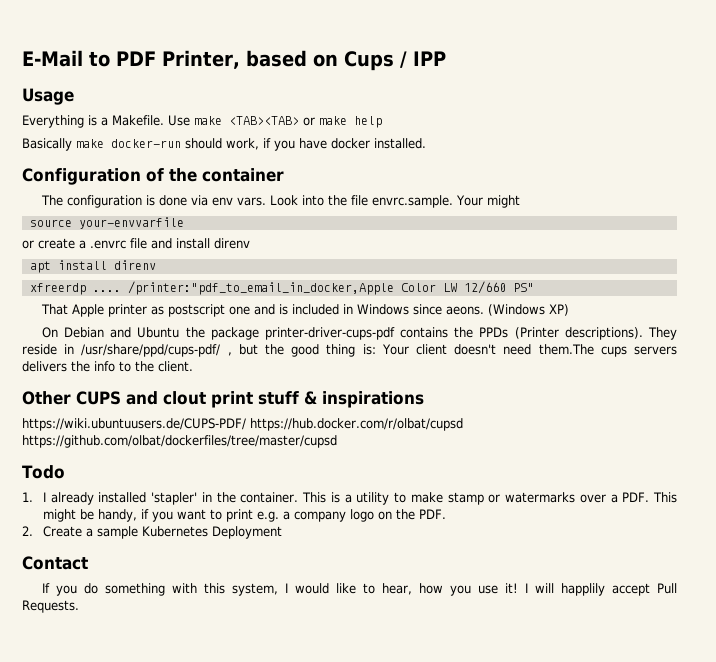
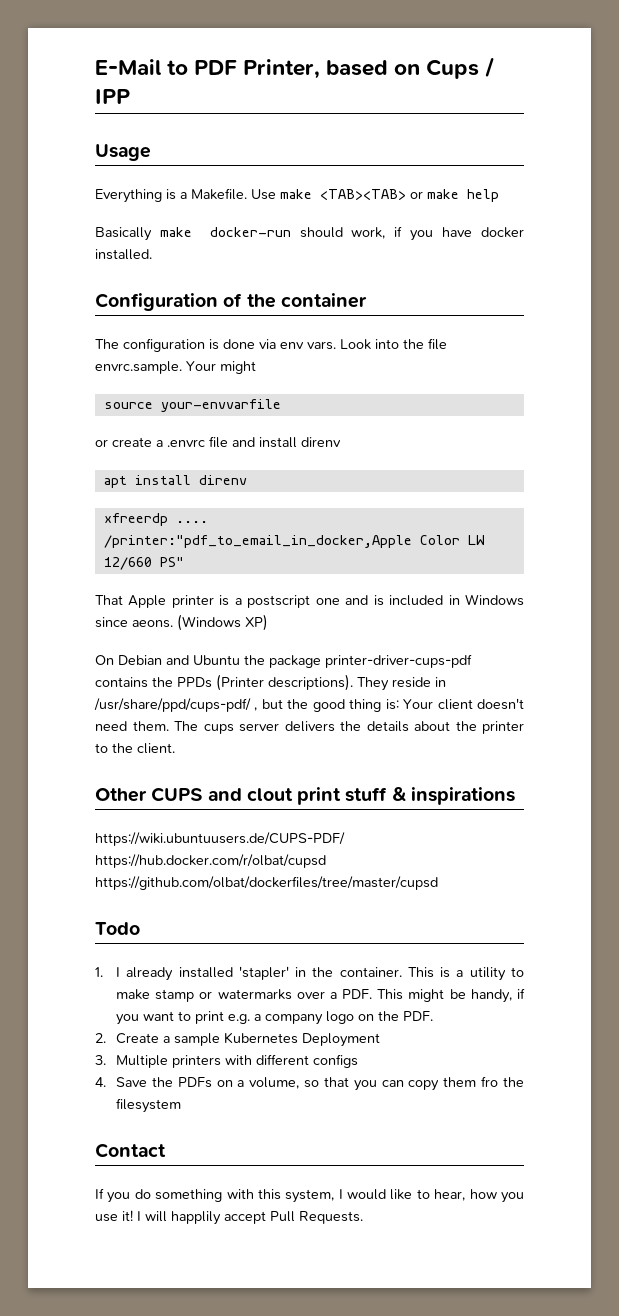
- That Apple printer as postscript one and is included in Windows since aeons.
+ That Apple printer is a postscript one and is included in Windows since aeons.
- They reside in /usr/share/ppd/cups-pdf/ , but the good thing is: Your client doesn't need them.The cups servers delivers the info to the client.
+ They reside in /usr/share/ppd/cups-pdf/ , but the good thing is: Your client doesn't need them. The cups server delivers the details about the printer to the client.
+ 3. Multiple printers with different configs
+ 4. Save the PDFs on a volume, so that you can copy them fro the filesystem

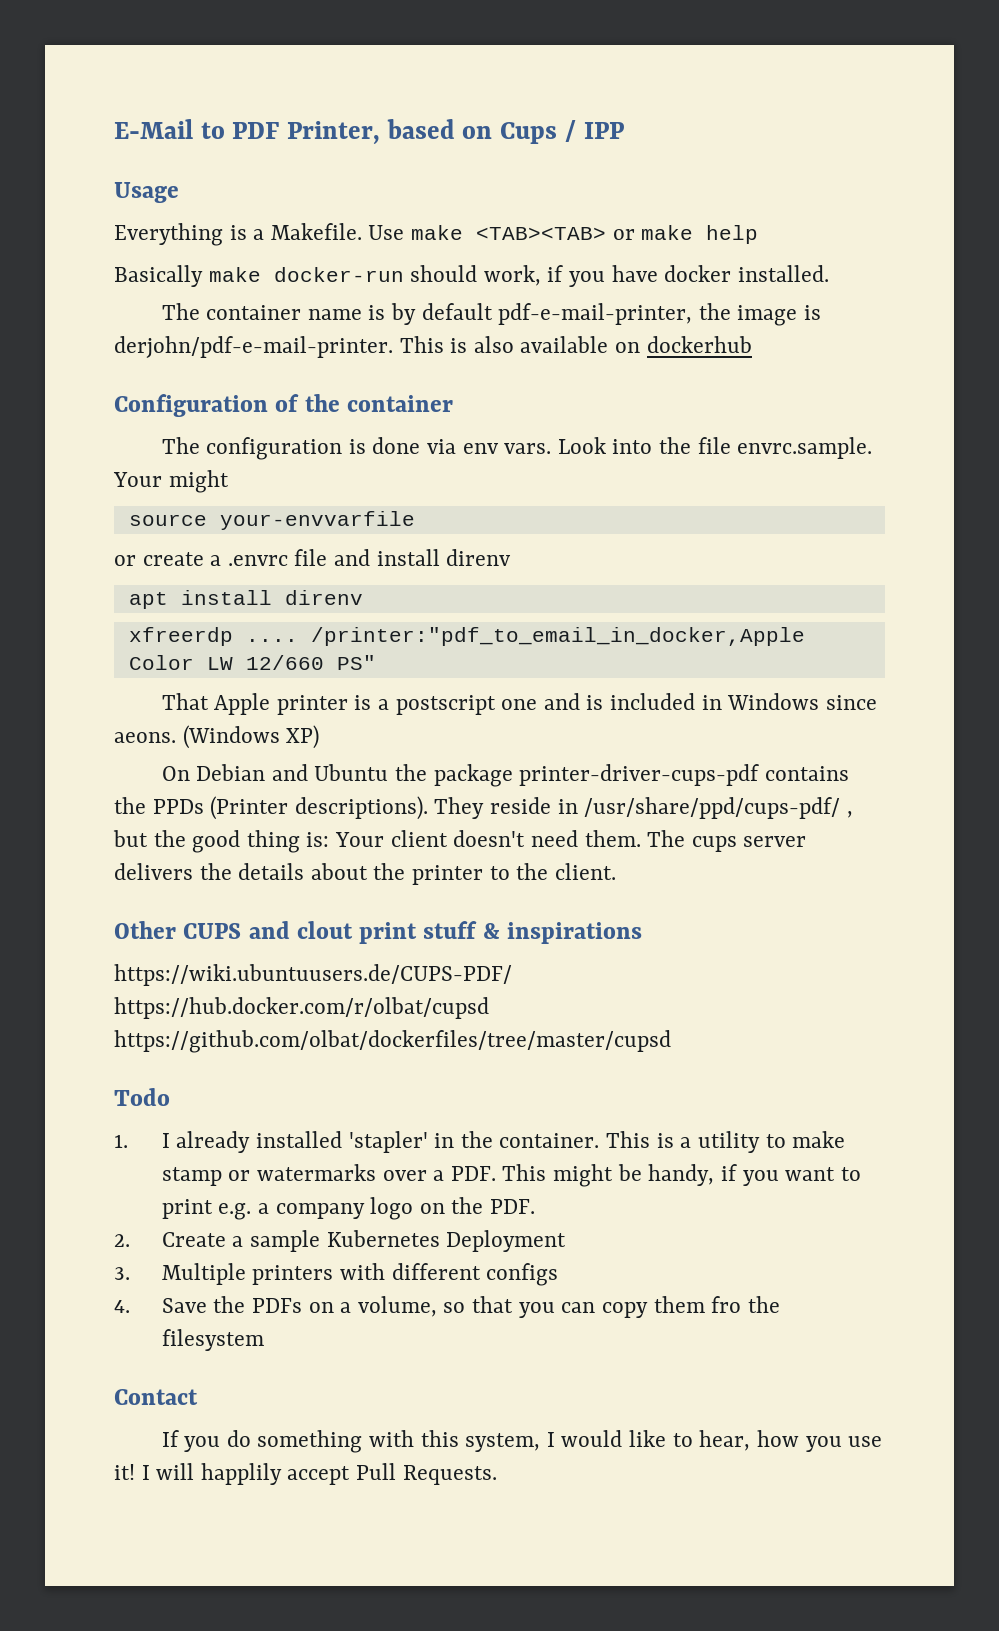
+ The container name is by default pdf-e-mail-printer, the image is derjohn/pdf-e-mail-printer. This is also available on dockerhub

